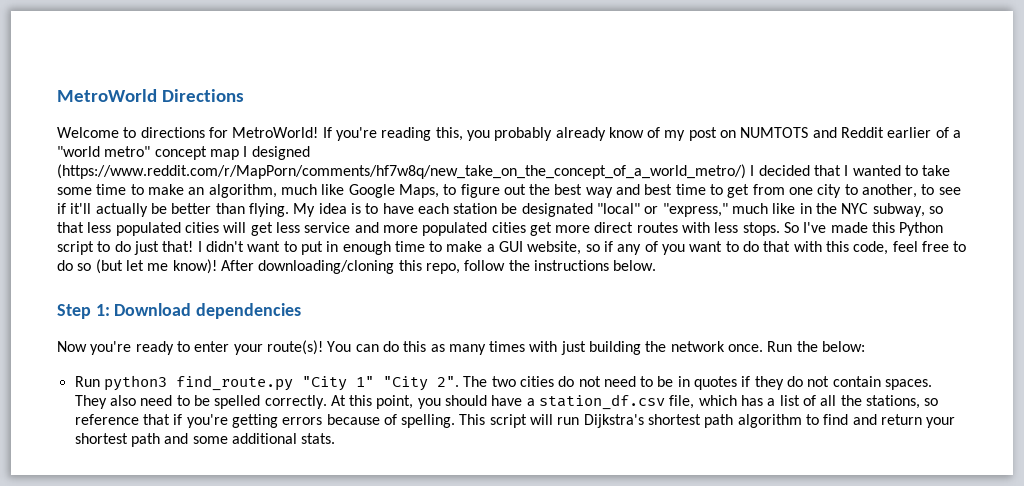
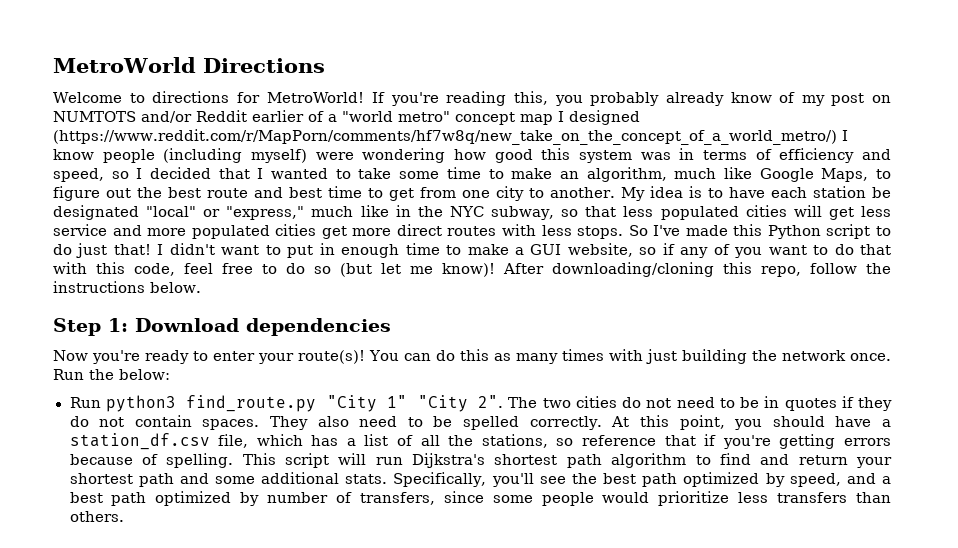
- If you're reading this, you probably already know of my post on NUMTOTS and Reddit earlier of a "world metro" concept map I designed (https://www.reddit.com/r/MapPorn/comments/hf7w8q/new_take_on_the_concept_of_a_world_metro/) I decided that I wanted to take some time to make an algorithm, much like Google Maps, to figure out the best way and best time to get from one city to another, to see if it'll actually be better than flying.
+ If you're reading this, you probably already know of my post on NUMTOTS and/or Reddit earlier of a "world metro" concept map I designed (https://www.reddit.com/r/MapPorn/comments/hf7w8q/new_take_on_the_concept_of_a_world_metro/) I know people (including myself) were wondering how good this system was in terms of efficiency and speed, so I decided that I wanted to take some time to make an algorithm, much like Google Maps, to figure out the best route and best time to get from one city to another.
+ Specifically, you'll see the best path optimized by speed, and a best path optimized by number of transfers, since some people would prioritize less transfers than others.

